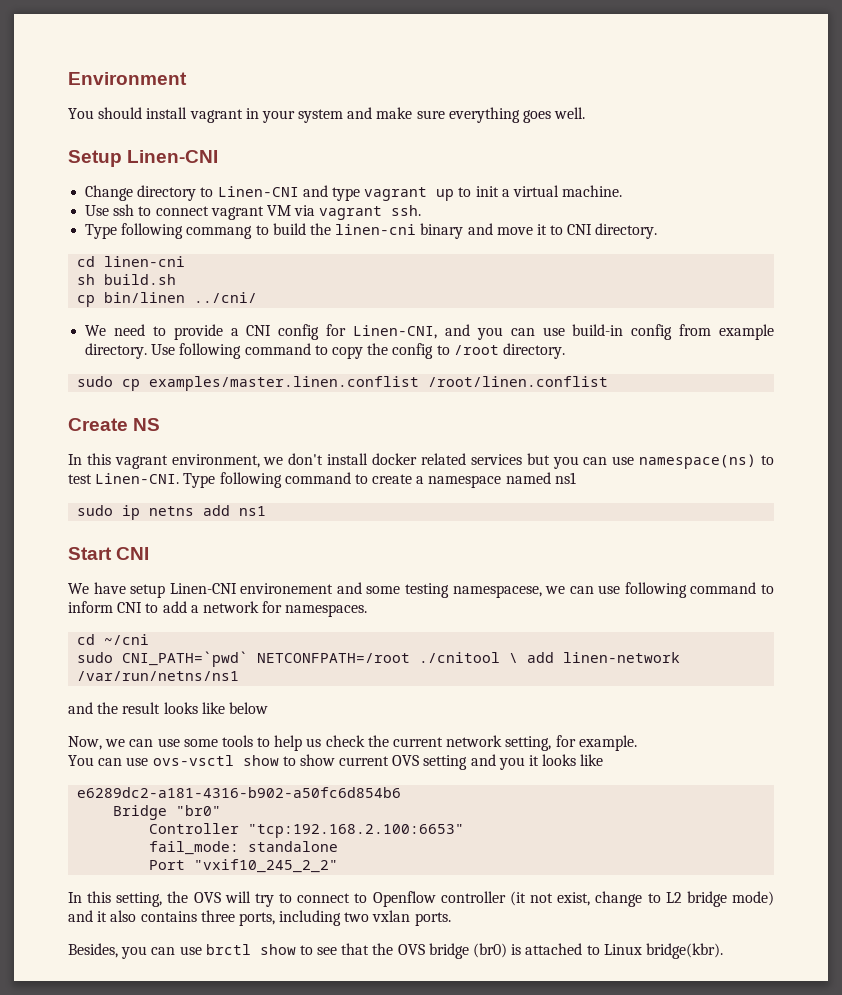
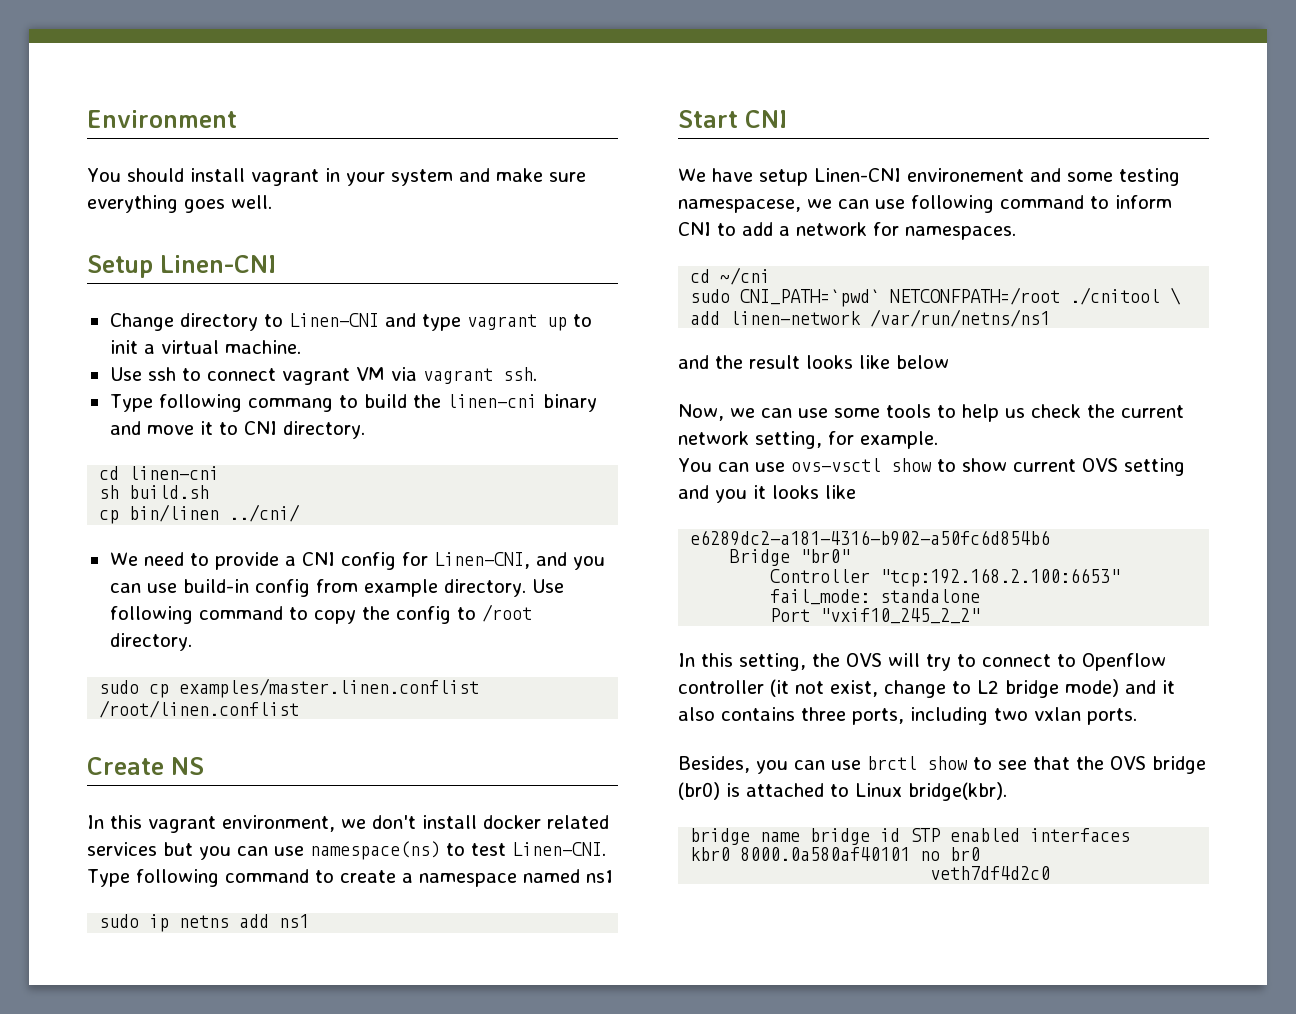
+ bridge name bridge id STP enabled interfaces
+ kbr0 8000.0a580af40101 no br0
+ veth7df4d2c0

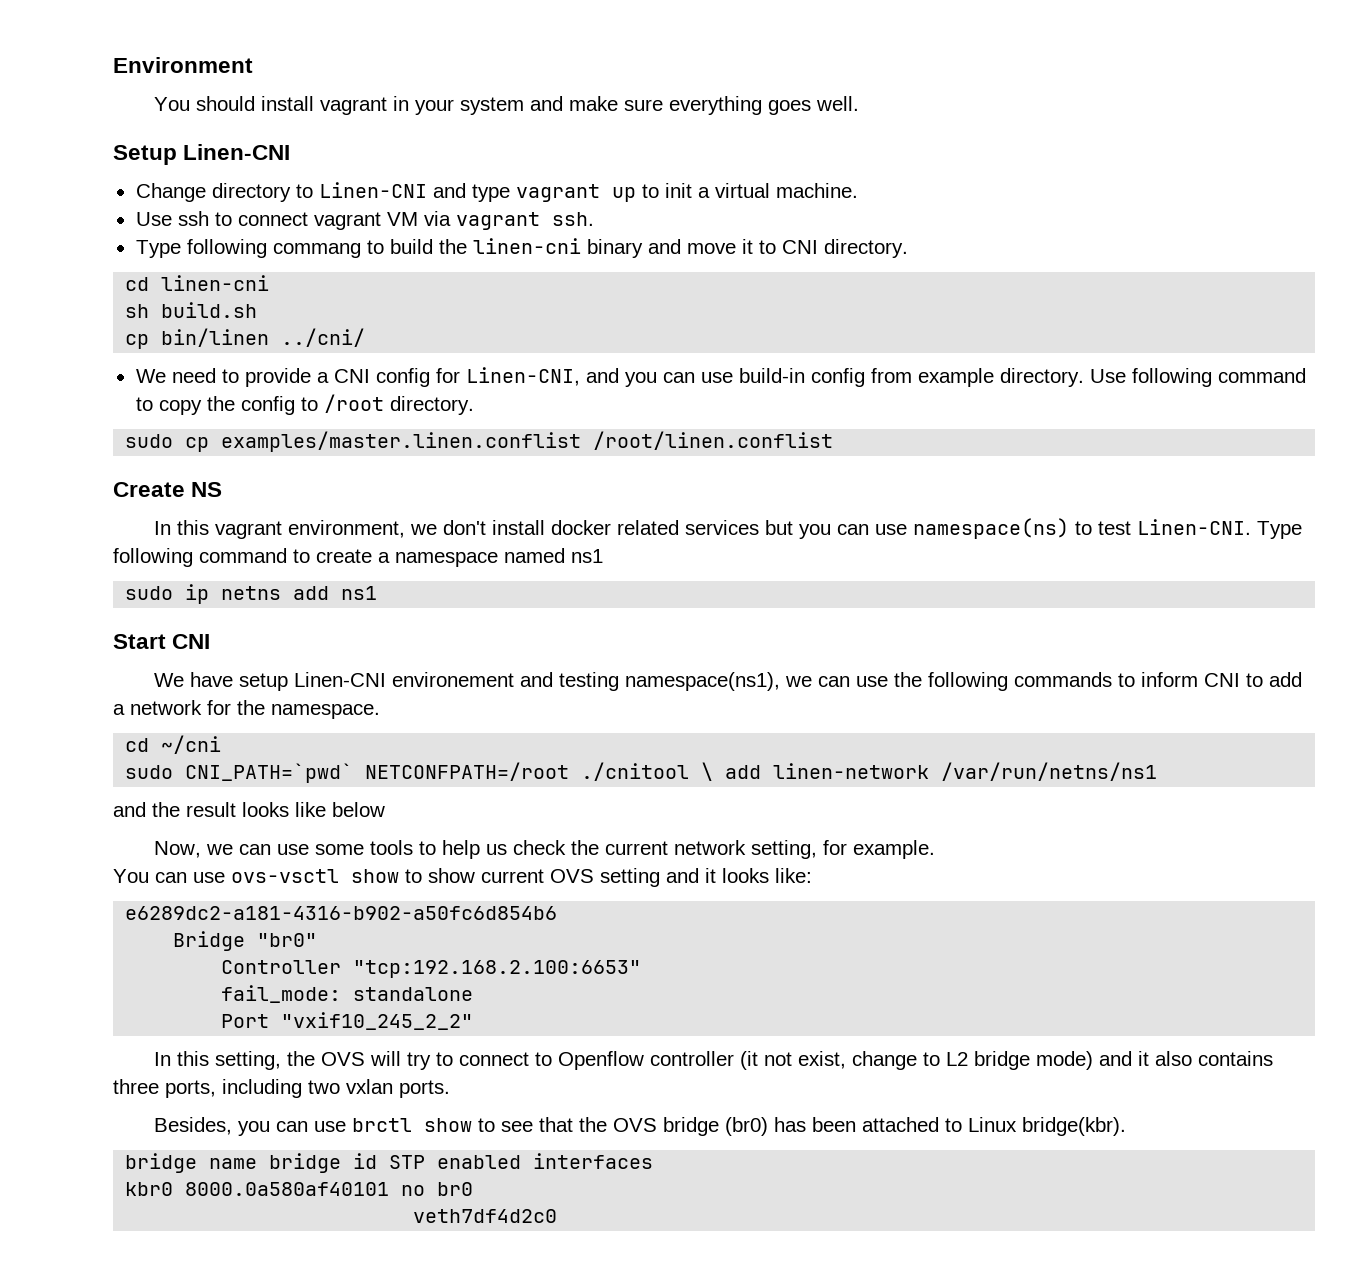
- We have setup Linen-CNI environement and some testing namespacese, we can use following command to inform CNI to add a network for namespaces.
+ We have setup Linen-CNI environement and testing namespace(ns1), we can use the following commands to inform CNI to add a network for the namespace.
- You can use ovs-vsctl show to show current OVS setting and you it looks like
+ You can use ovs-vsctl show to show current OVS setting and it looks like:
- Besides, you can use brctl show to see that the OVS bridge (br0) is attached to Linux bridge(kbr).
+ Besides, you can use brctl show to see that the OVS bridge (br0) has been attached to Linux bridge(kbr).

